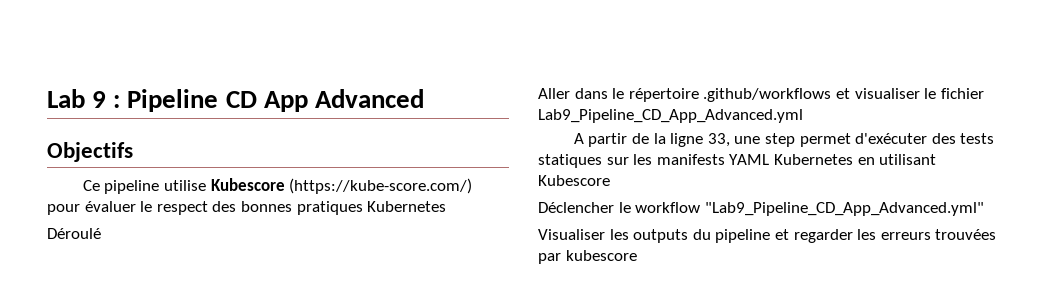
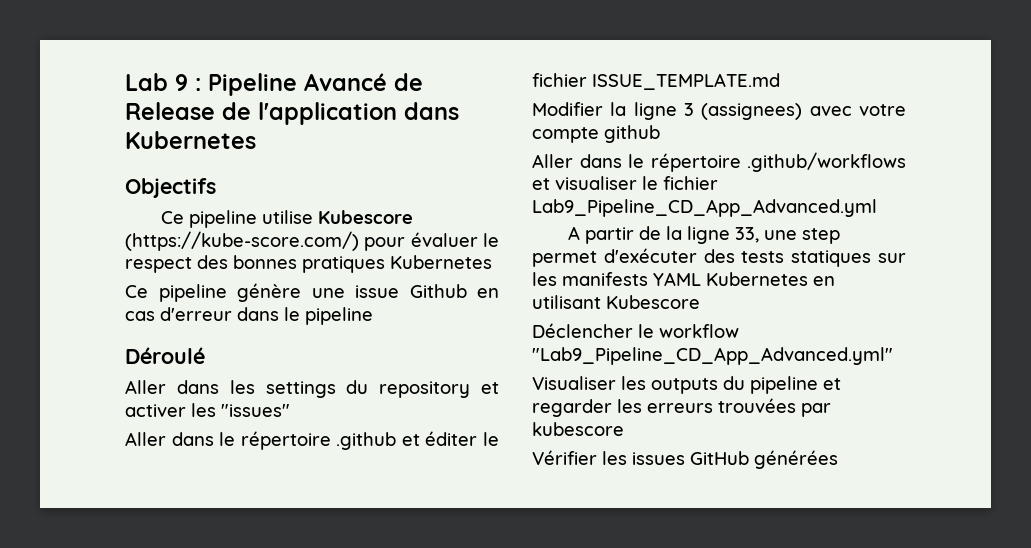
- Lab 9 : Pipeline CD App Advanced
+ Lab 9 : Pipeline Avancé de Release de l'application dans Kubernetes
+ Ce pipeline génère une issue Github en cas d'erreur dans le pipeline
  Déroulé
+ Aller dans les settings du repository et activer les "issues"
+ Aller dans le répertoire .github et éditer le fichier ISSUE_TEMPLATE.md
+ Modifier la ligne 3 (assignees) avec votre compte github
+ Vérifier les issues GitHub générées

